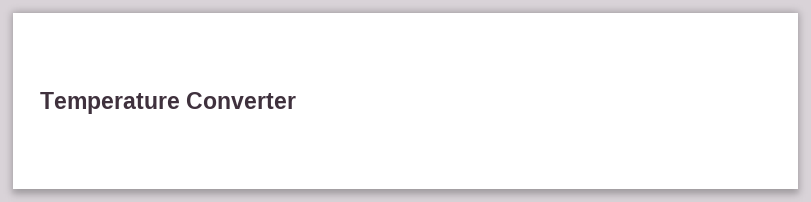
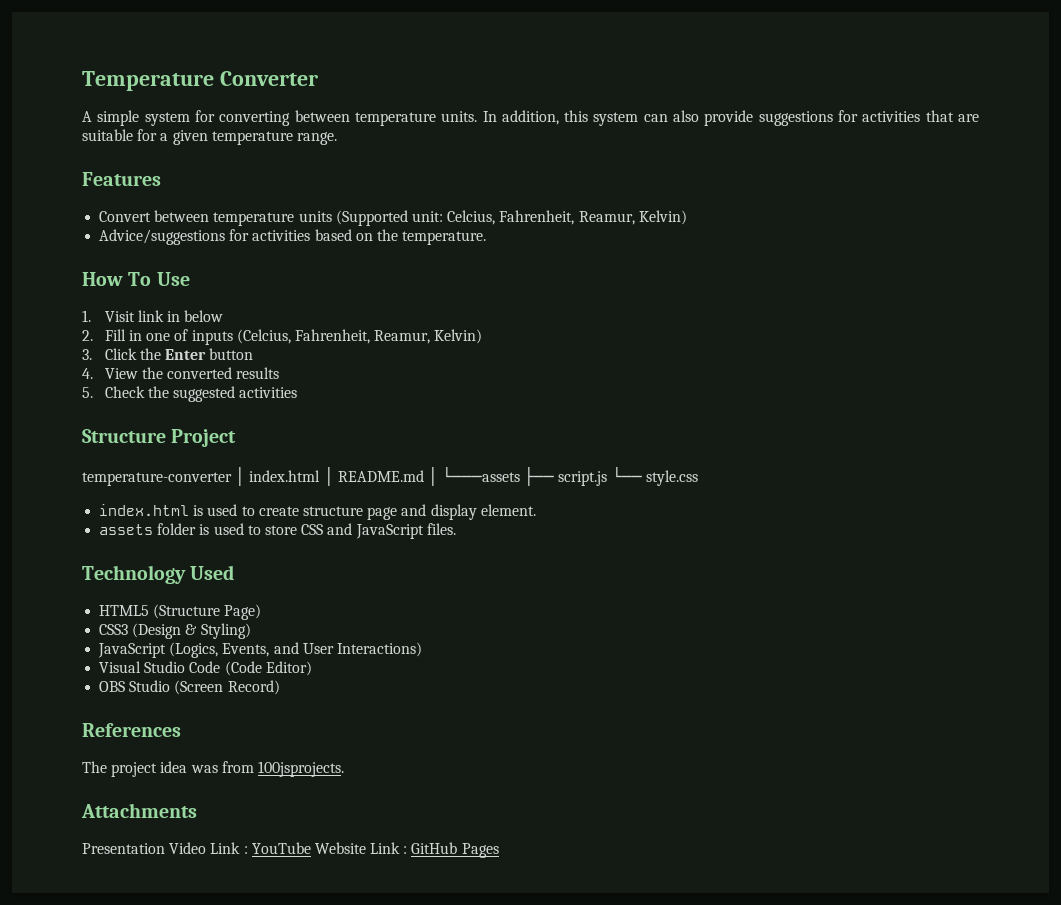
+ A simple system for converting between temperature units. In addition, this system can also provide suggestions for activities that are suitable for a given temperature range.
+ Features
+ Convert between temperature units (Supported unit: Celcius, Fahrenheit, Reamur, Kelvin)
+ Advice/suggestions for activities based on the temperature.
+ How To Use
+ 1. Visit link in below
+ 2. Fill in one of inputs (Celcius, Fahrenheit, Reamur, Kelvin)
+ 3. Click the Enter button
+ 4. View the converted results
+ 5. Check the suggested activities
+ Structure Project
+ temperature-converter │ index.html │ README.md │ └───assets ├── script.js └── style.css
+ index.html is used to create structure page and display element.
+ assets folder is used to store CSS and JavaScript files.
+ Technology Used
+ HTML5 (Structure Page)
+ CSS3 (Design & Styling)
+ JavaScript (Logics, Events, and User Interactions)
+ Visual Studio Code (Code Editor)
+ OBS Studio (Screen Record)
+ References
+ The project idea was from 100jsprojects.
+ Attachments
+ Presentation Video Link : YouTube Website Link : GitHub Pages

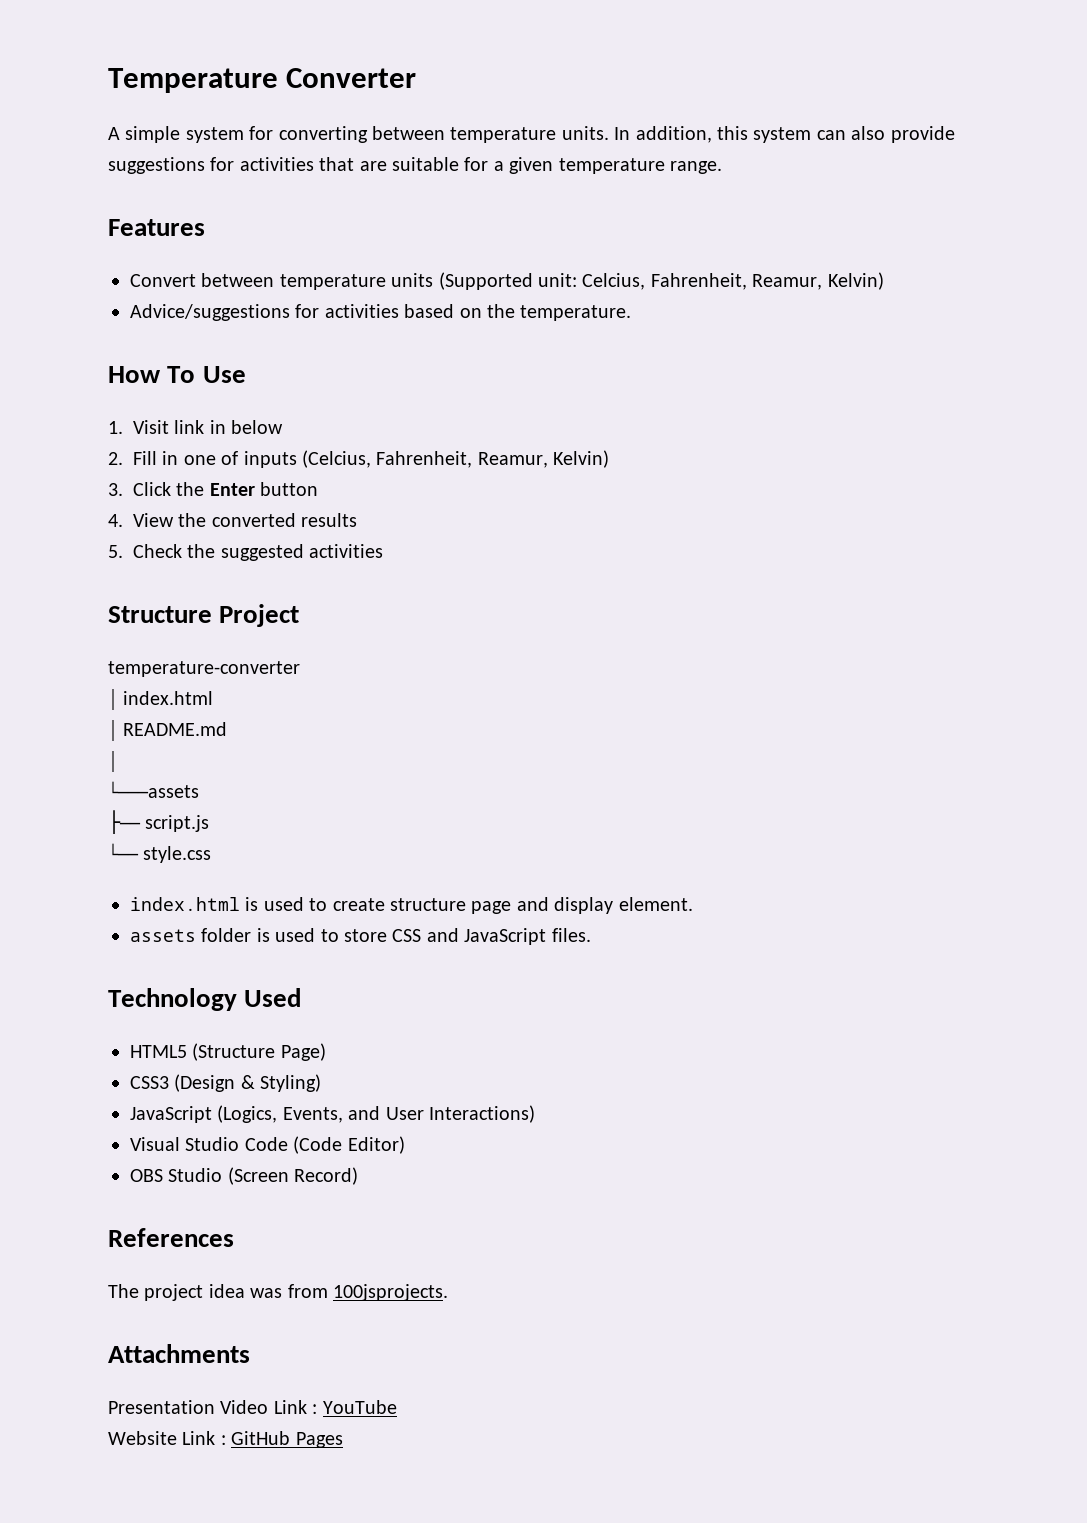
- temperature-converter │ index.html │ README.md │ └───assets ├── script.js └── style.css
+ temperature-converter
+ │ index.html
+ │ README.md
+ │
+ └───assets
+ ├── script.js
+ └── style.css
- Presentation Video Link : YouTube Website Link : GitHub Pages
+ Presentation Video Link : YouTube
+ Website Link : GitHub Pages

